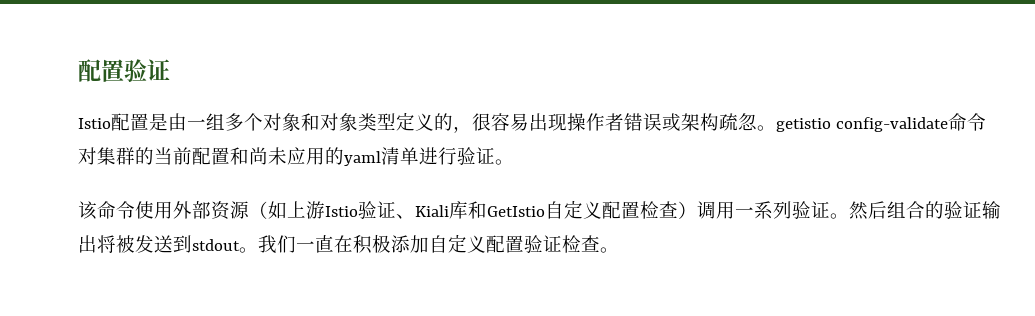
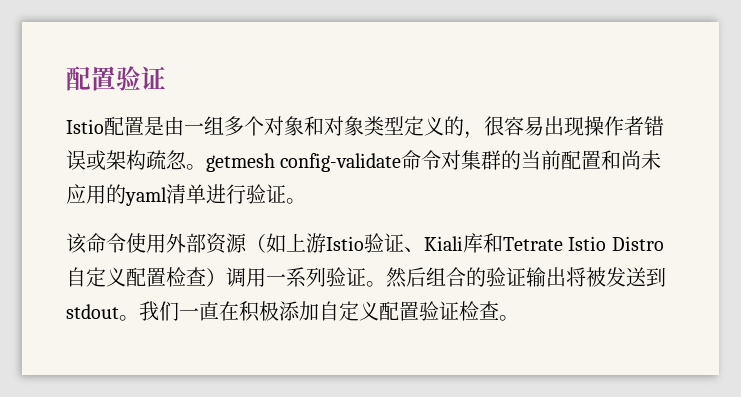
- Istio配置是由一组多个对象和对象类型定义的，很容易出现操作者错误或架构疏忽。getistio config-validate命令对集群的当前配置和尚未应用的yaml清单进行验证。
+ Istio配置是由一组多个对象和对象类型定义的，很容易出现操作者错误或架构疏忽。getmesh config-validate命令对集群的当前配置和尚未应用的yaml清单进行验证。
- 该命令使用外部资源（如上游Istio验证、Kiali库和GetIstio自定义配置检查）调用一系列验证。
+ 该命令使用外部资源（如上游Istio验证、Kiali库和Tetrate Istio Distro自定义配置检查）调用一系列验证。

